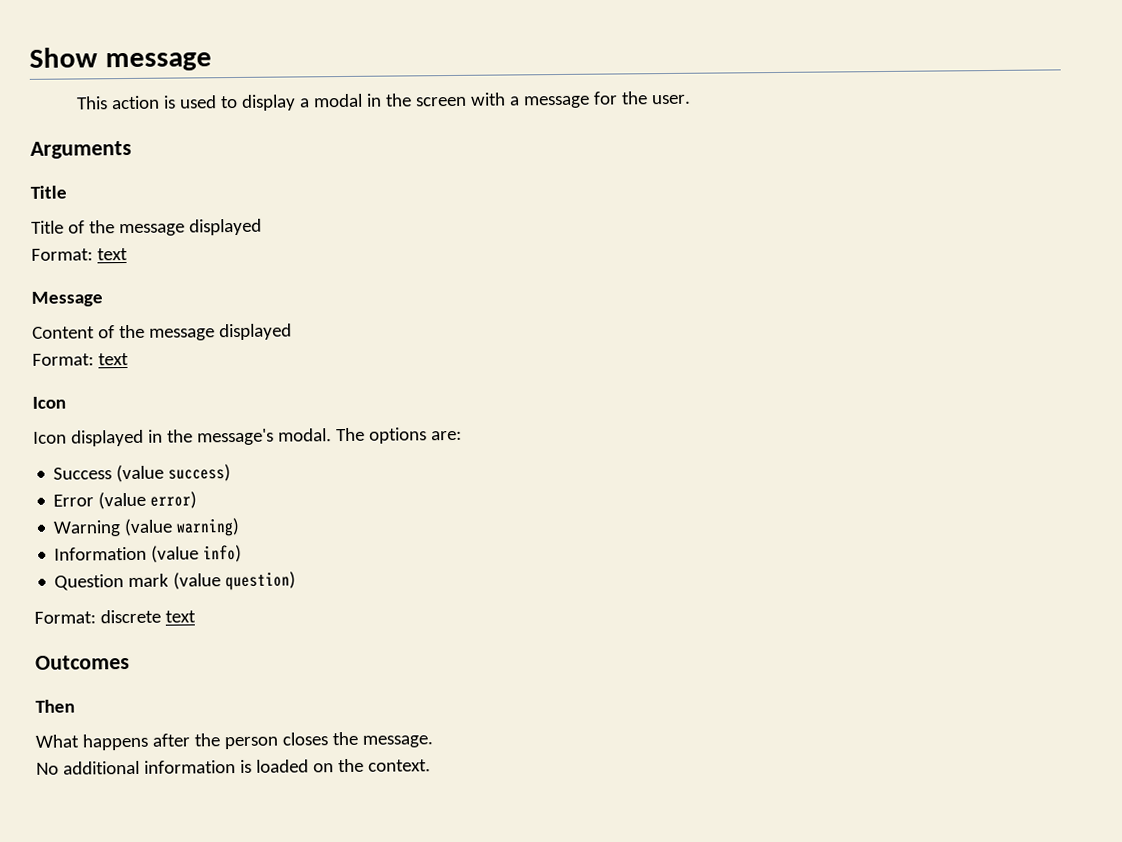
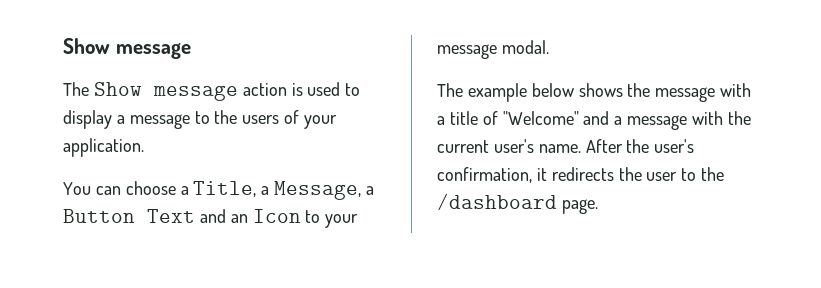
- This action is used to display a modal in the screen with a message for the user.
- Arguments
- Title
- Title of the message displayed
- Format: text
- Message
- Content of the message displayed
- Format: text
- Icon
- Icon displayed in the message's modal. The options are:
- Success (value success)
- Error (value error)
- Warning (value warning)
- Information (value info)
- Question mark (value question)
- Format: discrete text
- Outcomes
- Then
- What happens after the person closes the message.
- No additional information is loaded on the context.
+ The Show message action is used to display a message to the users of your application.
+ You can choose a Title, a Message, a Button Text and an Icon to your message modal.
+ The example below shows the message with a title of "Welcome" and a message with the current user's name. After the user's confirmation, it redirects the user to the /dashboard page.

